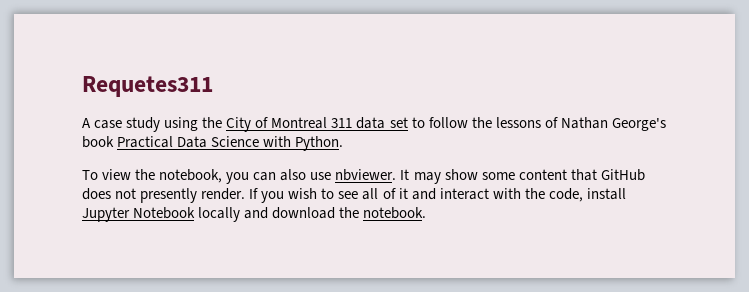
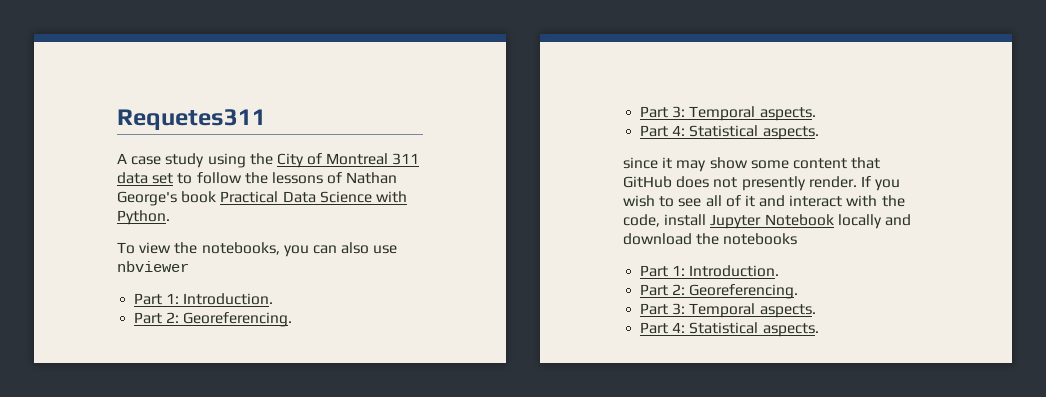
- To view the notebook, you can also use nbviewer. It may show some content that GitHub does not presently render.
+ To view the notebooks, you can also use nbviewer
+ Part 1: Introduction.
+ Part 2: Georeferencing.
+ Part 3: Temporal aspects.
+ Part 4: Statistical aspects.
+ since it may show some content that GitHub does not presently render.
- If you wish to see all of it and interact with the code, install Jupyter Notebook locally and download the notebook.
+ If you wish to see all of it and interact with the code, install Jupyter Notebook locally and download the notebooks
+ Part 1: Introduction.
+ Part 2: Georeferencing.
+ Part 3: Temporal aspects.
+ Part 4: Statistical aspects.

